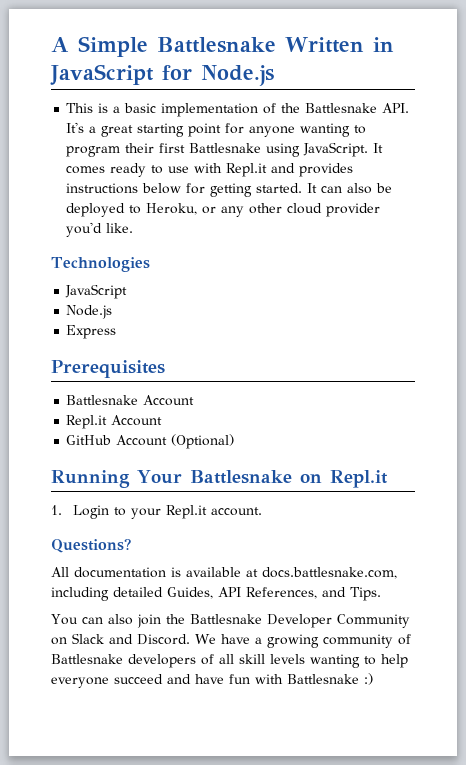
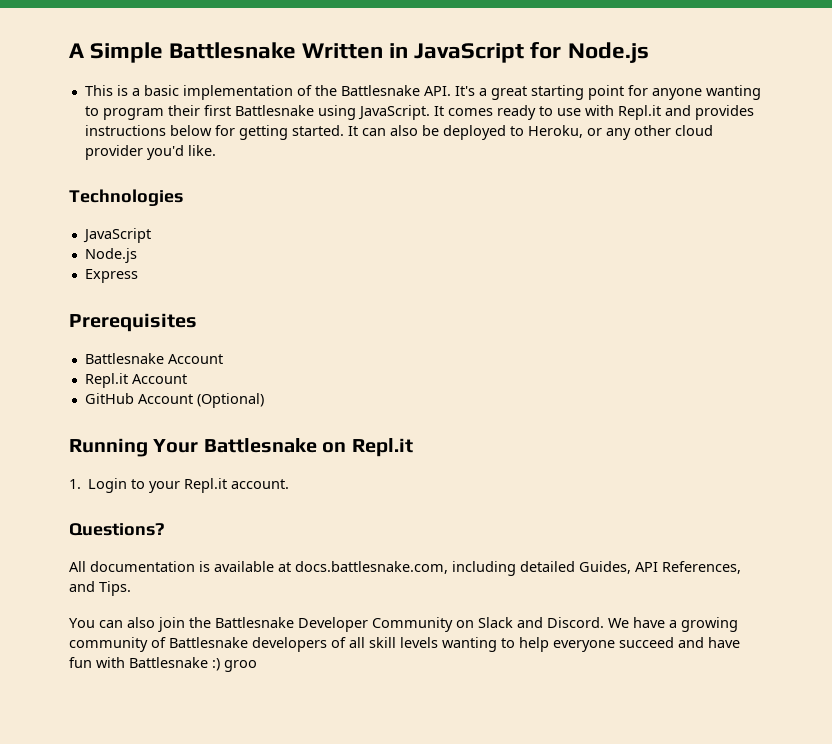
- We have a growing community of Battlesnake developers of all skill levels wanting to help everyone succeed and have fun with Battlesnake :)
+ We have a growing community of Battlesnake developers of all skill levels wanting to help everyone succeed and have fun with Battlesnake :) groo

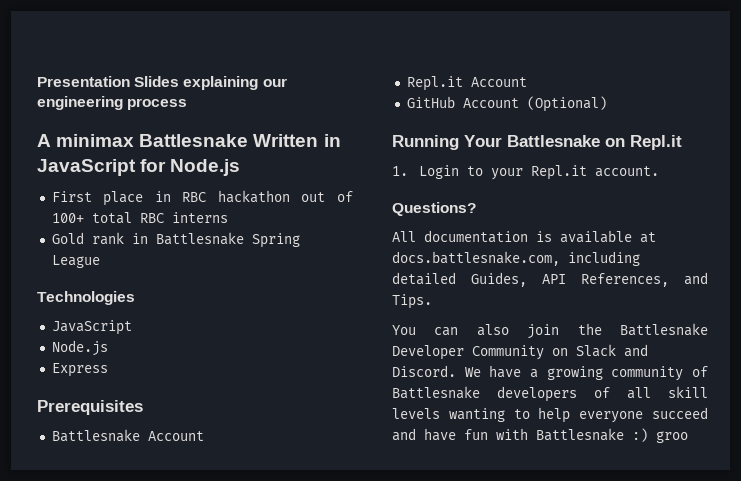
- A Simple Battlesnake Written in JavaScript for Node.js
+ Presentation Slides explaining our engineering process
+ A minimax Battlesnake Written in JavaScript for Node.js
- This is a basic implementation of the Battlesnake API. It's a great starting point for anyone wanting to program their first Battlesnake using JavaScript. It comes ready to use with Repl.it and provides instructions below for getting started. It can also be deployed to Heroku, or any other cloud provider you'd like.
+ First place in RBC hackathon out of 100+ total RBC interns
+ Gold rank in Battlesnake Spring League

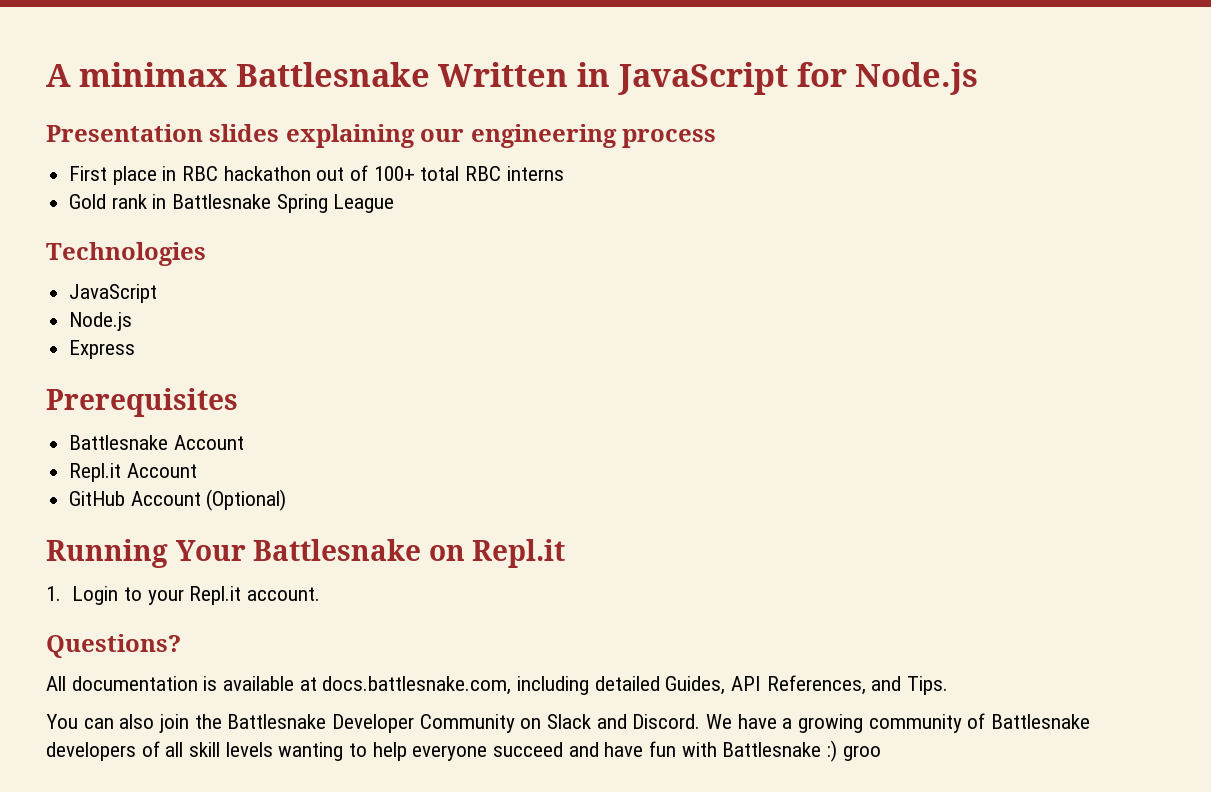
- Presentation Slides explaining our engineering process
+ Presentation slides explaining our engineering process

